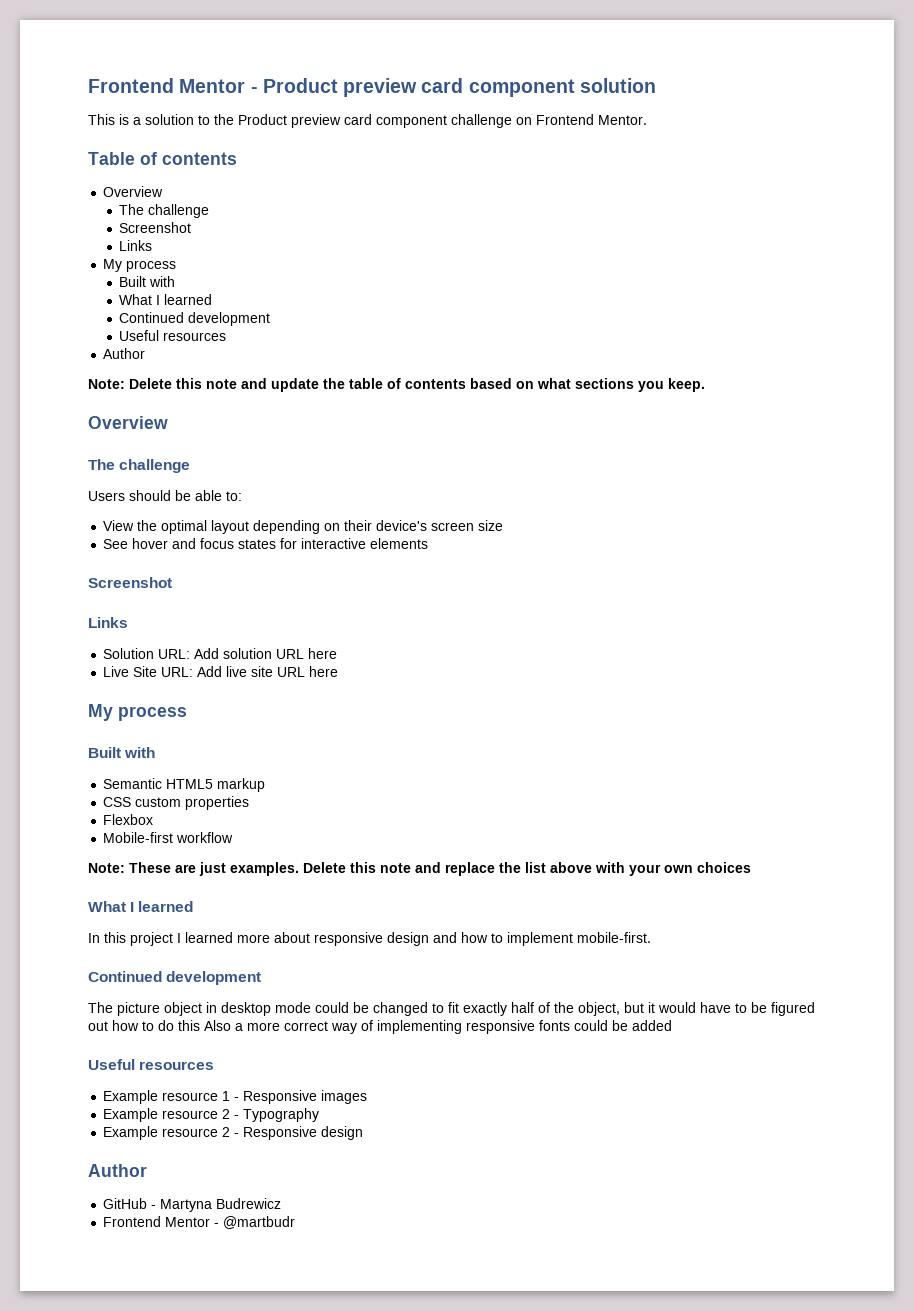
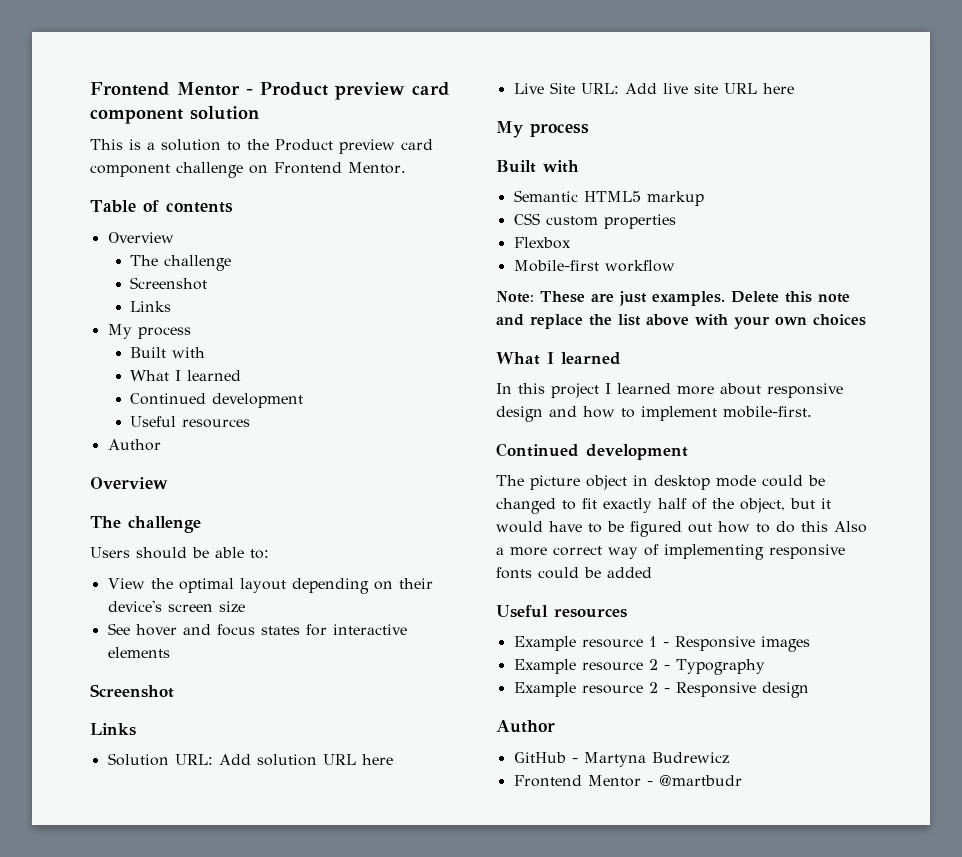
- Note: Delete this note and update the table of contents based on what sections you keep.

